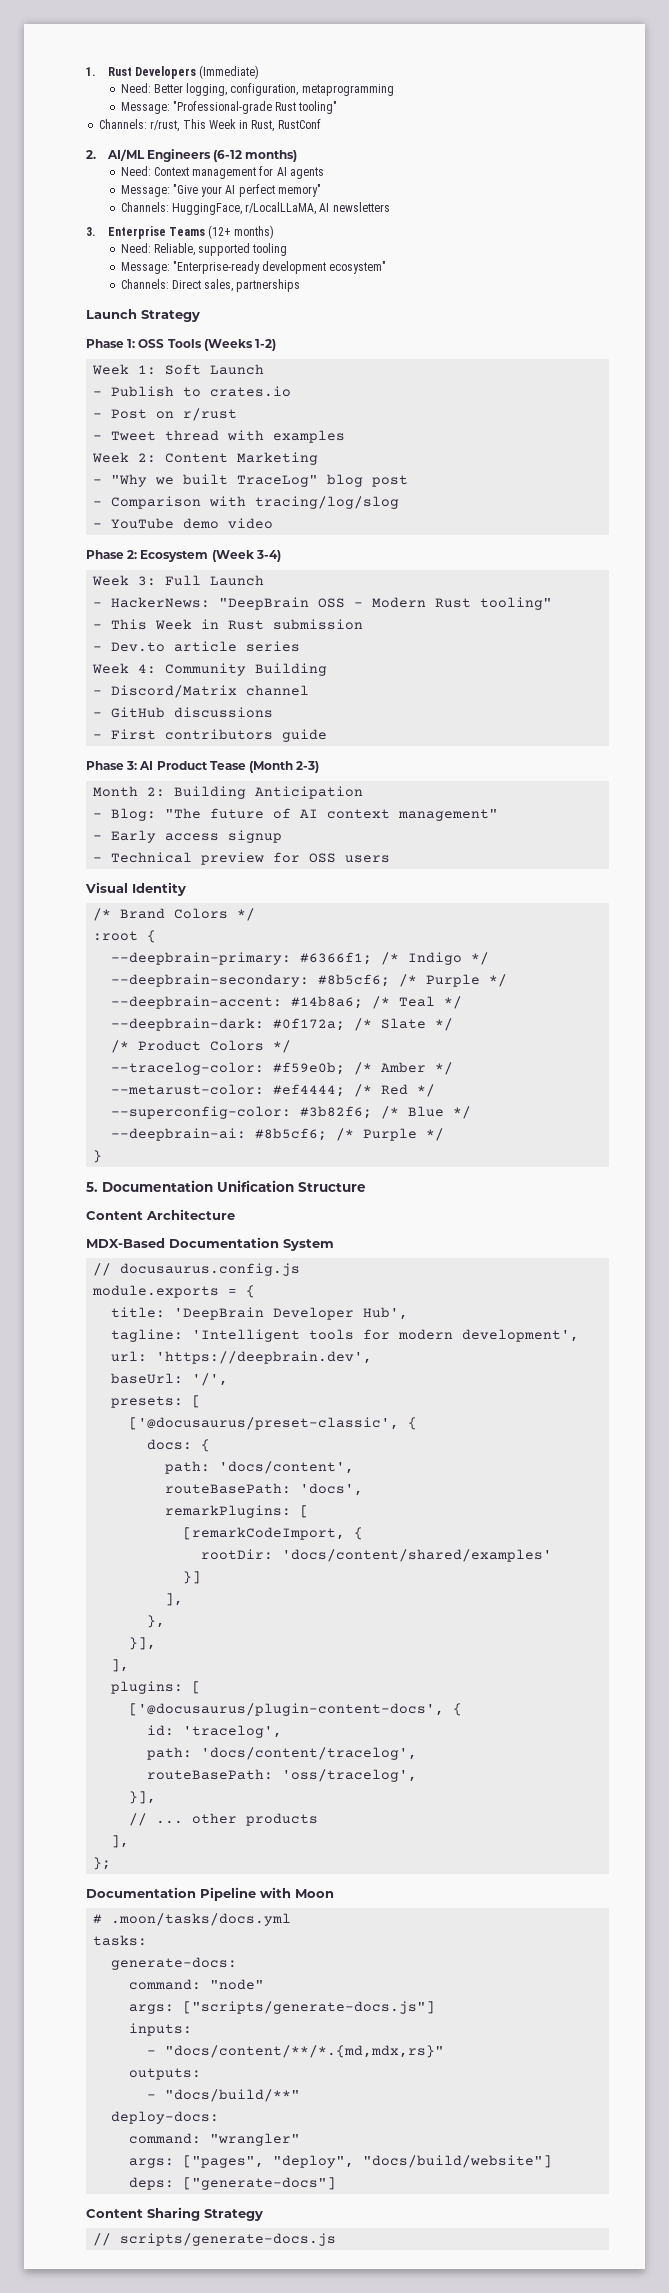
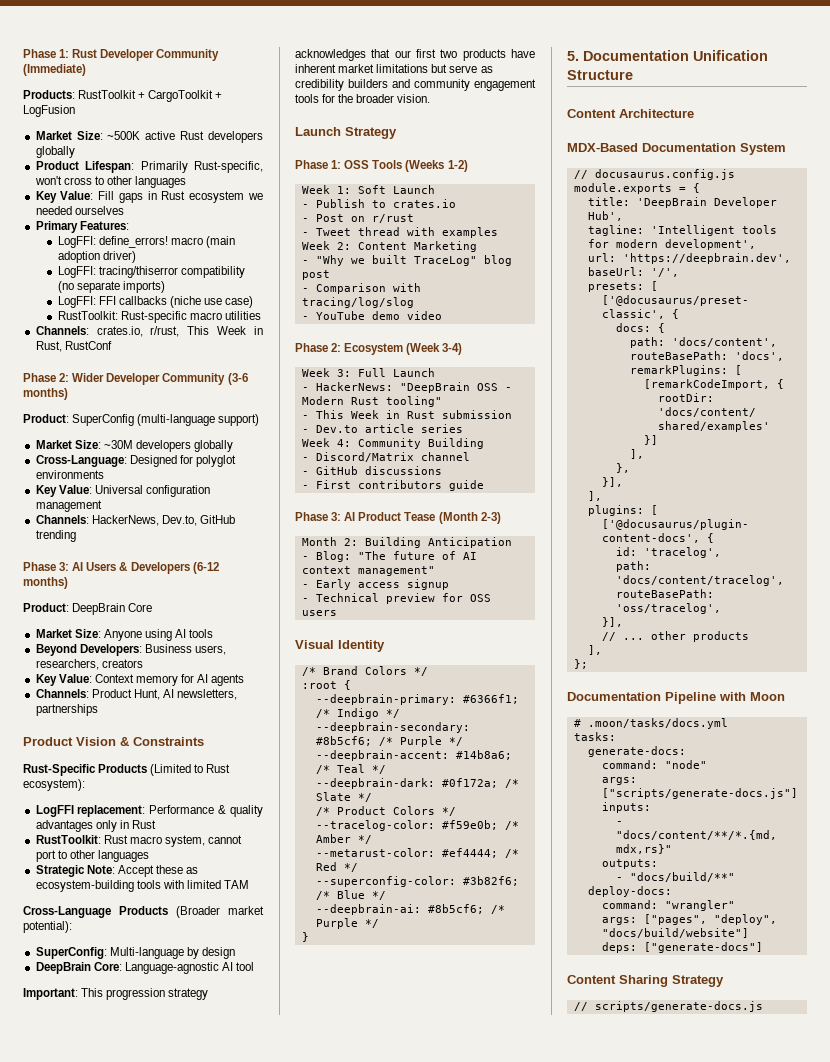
- 1. Rust Developers (Immediate)
- Need: Better logging, configuration, metaprogramming
- Message: "Professional-grade Rust tooling"
- Channels: r/rust, This Week in Rust, RustConf
+ Phase 1: Rust Developer Community (Immediate)
+ Products: RustToolkit + CargoToolkit + LogFusion
+ Market Size: ~500K active Rust developers globally
+ Product Lifespan: Primarily Rust-specific, won't cross to other languages
+ Key Value: Fill gaps in Rust ecosystem we needed ourselves
+ Primary Features:
+ LogFFI: define_errors! macro (main adoption driver)
+ LogFFI: tracing/thiserror compatibility (no separate imports)
+ LogFFI: FFI callbacks (niche use case)
+ RustToolkit: Rust-specific macro utilities
+ Channels: crates.io, r/rust, This Week in Rust, RustConf
- 2. AI/ML Engineers (6-12 months)
- Need: Context management for AI agents
- Message: "Give your AI perfect memory"
- Channels: HuggingFace, r/LocalLLaMA, AI newsletters
- 3. Enterprise Teams (12+ months)
- Need: Reliable, supported tooling
- Message: "Enterprise-ready development ecosystem"
- Channels: Direct sales, partnerships
+ Phase 2: Wider Developer Community (3-6 months)
+ Product: SuperConfig (multi-language support)
+ Market Size: ~30M developers globally
+ Cross-Language: Designed for polyglot environments
+ Key Value: Universal configuration management
+ Channels: HackerNews, Dev.to, GitHub trending
+ Phase 3: AI Users & Developers (6-12 months)
+ Product: DeepBrain Core
+ Market Size: Anyone using AI tools
+ Beyond Developers: Business users, researchers, creators
+ Key Value: Context memory for AI agents
+ Channels: Product Hunt, AI newsletters, partnerships
+ Product Vision & Constraints
+ Rust-Specific Products (Limited to Rust ecosystem):
+ LogFFI replacement: Performance & quality advantages only in Rust
+ RustToolkit: Rust macro system, cannot port to other languages
+ Strategic Note: Accept these as ecosystem-building tools with limited TAM
+ Cross-Language Products (Broader market potential):
+ SuperConfig: Multi-language by design
+ DeepBrain Core: Language-agnostic AI tool
+ Important: This progression strategy acknowledges that our first two products have inherent market limitations but serve as credibility builders and community engagement tools for the broader vision.

